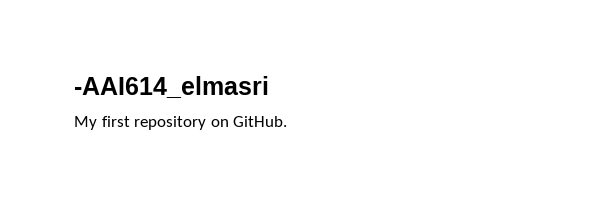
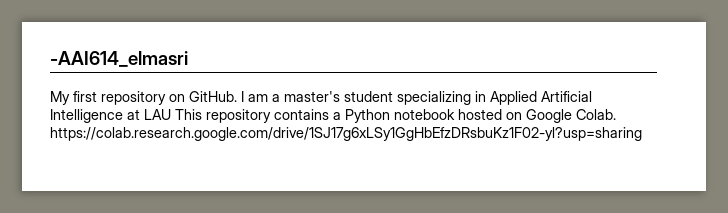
+ I am a master's student specializing in Applied Artificial Intelligence at LAU This repository contains a Python notebook hosted on Google Colab. https://colab.research.google.com/drive/1SJ17g6xLSy1GgHbEfzDRsbuKz1F02-yl?usp=sharing

